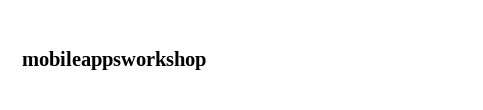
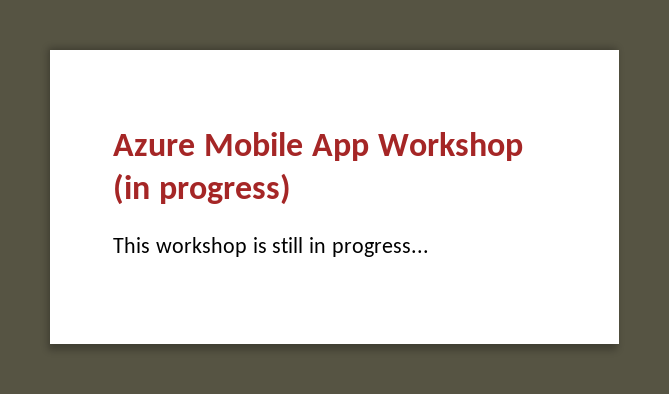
- mobileappsworkshop
+ Azure Mobile App Workshop (in progress)
+ This workshop is still in progress...

